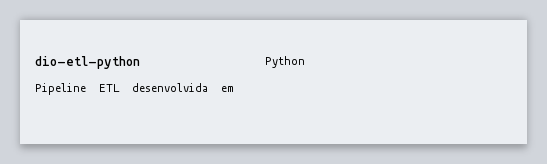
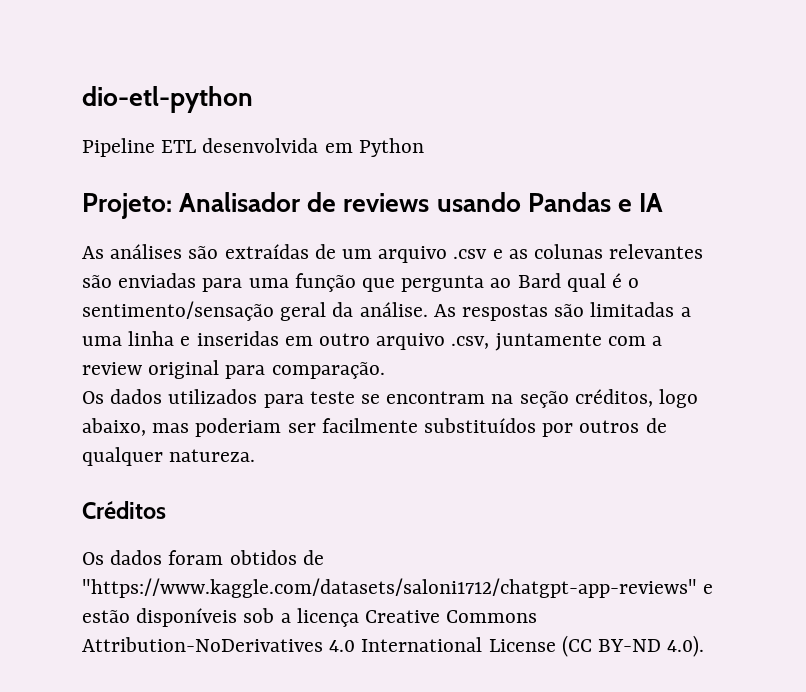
+ Projeto: Analisador de reviews usando Pandas e IA
+ As análises são extraídas de um arquivo .csv e as colunas relevantes são enviadas para uma função que pergunta ao Bard qual é o sentimento/sensação geral da análise. As respostas são limitadas a uma linha e inseridas em outro arquivo .csv, juntamente com a review original para comparação.
+ Os dados utilizados para teste se encontram na seção créditos, logo abaixo, mas poderiam ser facilmente substituídos por outros de qualquer natureza.
+ Créditos
+ Os dados foram obtidos de "https://www.kaggle.com/datasets/saloni1712/chatgpt-app-reviews" e estão disponíveis sob a licença Creative Commons Attribution-NoDerivatives 4.0 International License (CC BY-ND 4.0).

